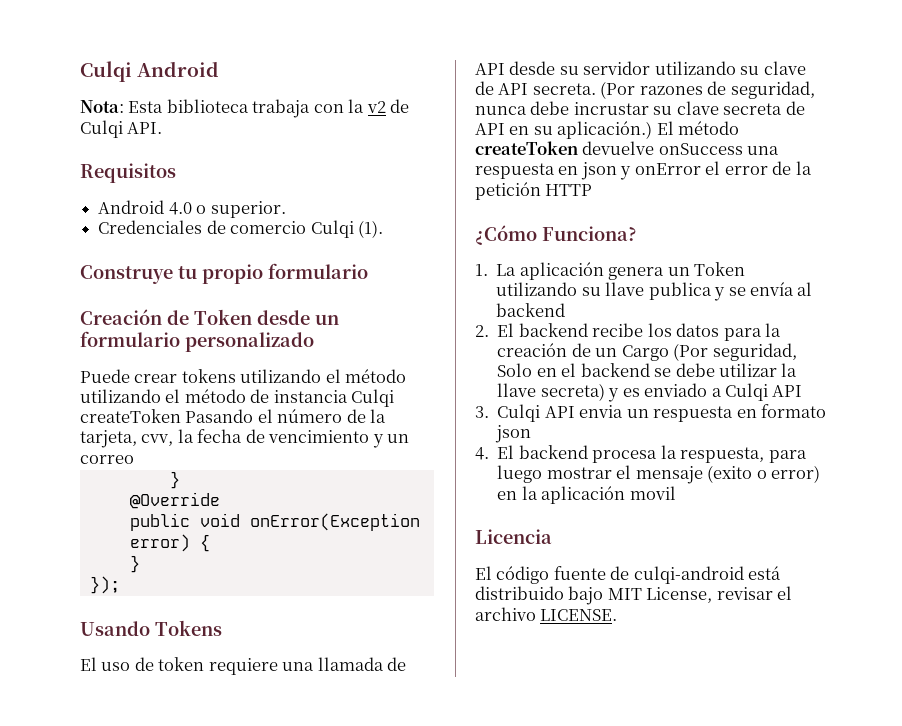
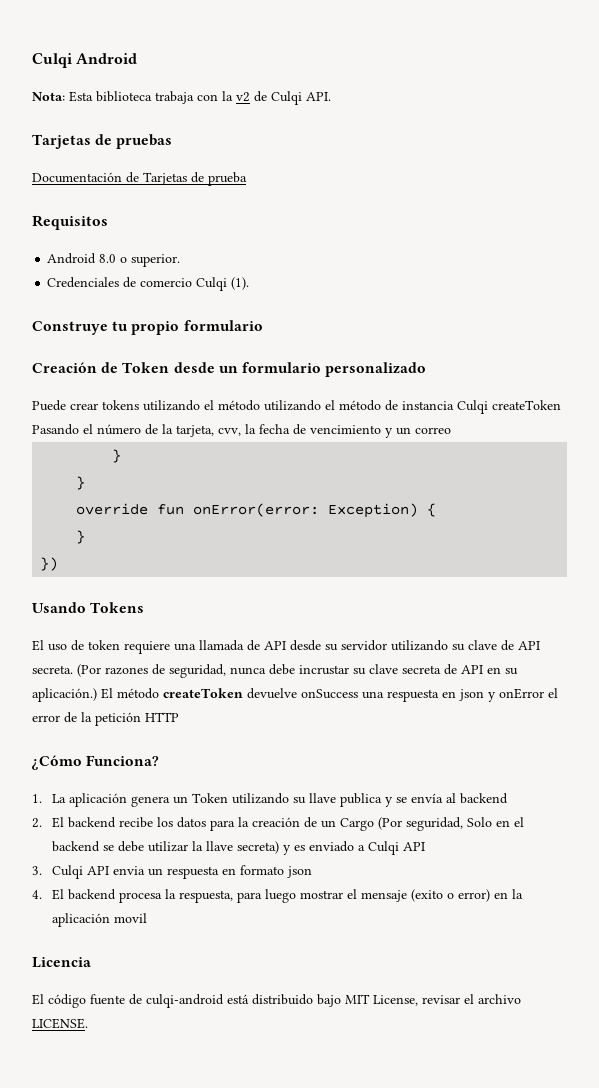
+ Tarjetas de pruebas
+ Documentación de Tarjetas de prueba
- Android 4.0 o superior.
+ Android 8.0 o superior.
  Puede crear tokens utilizando el método utilizando el método de instancia Culqi createToken Pasando el número de la tarjeta, cvv, la fecha de vencimiento y un correo
  }
- @Override
- public void onError(Exception error) {
+ }
+ override fun onError(error: Exception) {
- });
+ })

